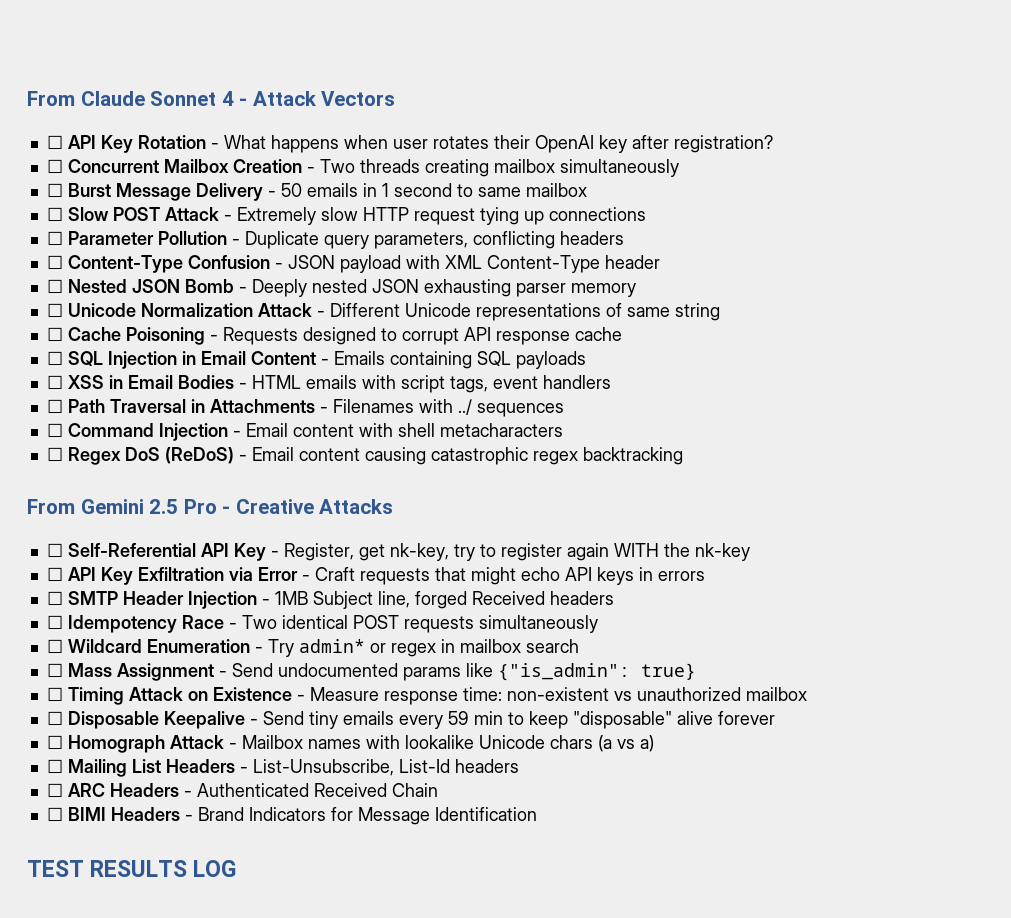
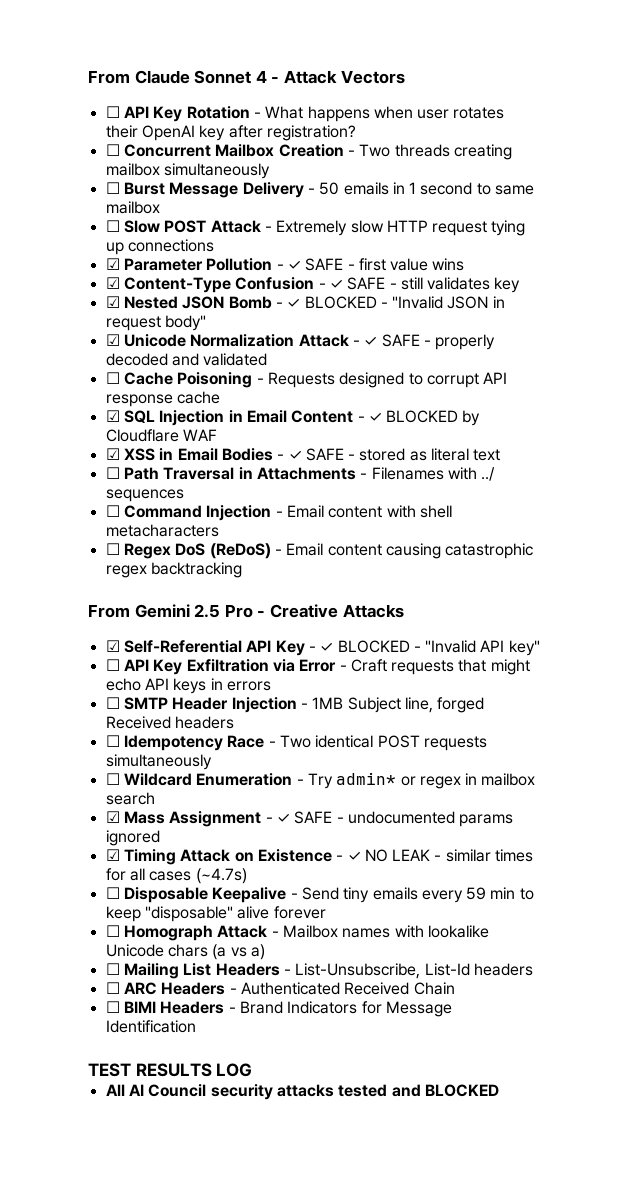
- ☐ Parameter Pollution - Duplicate query parameters, conflicting headers
- ☐ Content-Type Confusion - JSON payload with XML Content-Type header
- ☐ Nested JSON Bomb - Deeply nested JSON exhausting parser memory
- ☐ Unicode Normalization Attack - Different Unicode representations of same string
+ ☑ Parameter Pollution - ✓ SAFE - first value wins
+ ☑ Content-Type Confusion - ✓ SAFE - still validates key
+ ☑ Nested JSON Bomb - ✓ BLOCKED - "Invalid JSON in request body"
+ ☑ Unicode Normalization Attack - ✓ SAFE - properly decoded and validated
- ☐ SQL Injection in Email Content - Emails containing SQL payloads
- ☐ XSS in Email Bodies - HTML emails with script tags, event handlers
+ ☑ SQL Injection in Email Content - ✓ BLOCKED by Cloudflare WAF
+ ☑ XSS in Email Bodies - ✓ SAFE - stored as literal text
- ☐ Self-Referential API Key - Register, get nk-key, try to register again WITH the nk-key
+ ☑ Self-Referential API Key - ✓ BLOCKED - "Invalid API key"
- ☐ Mass Assignment - Send undocumented params like {"is_admin": true}
- ☐ Timing Attack on Existence - Measure response time: non-existent vs unauthorized mailbox
+ ☑ Mass Assignment - ✓ SAFE - undocumented params ignored
+ ☑ Timing Attack on Existence - ✓ NO LEAK - similar times for all cases (~4.7s)
+ All AI Council security attacks tested and BLOCKED

